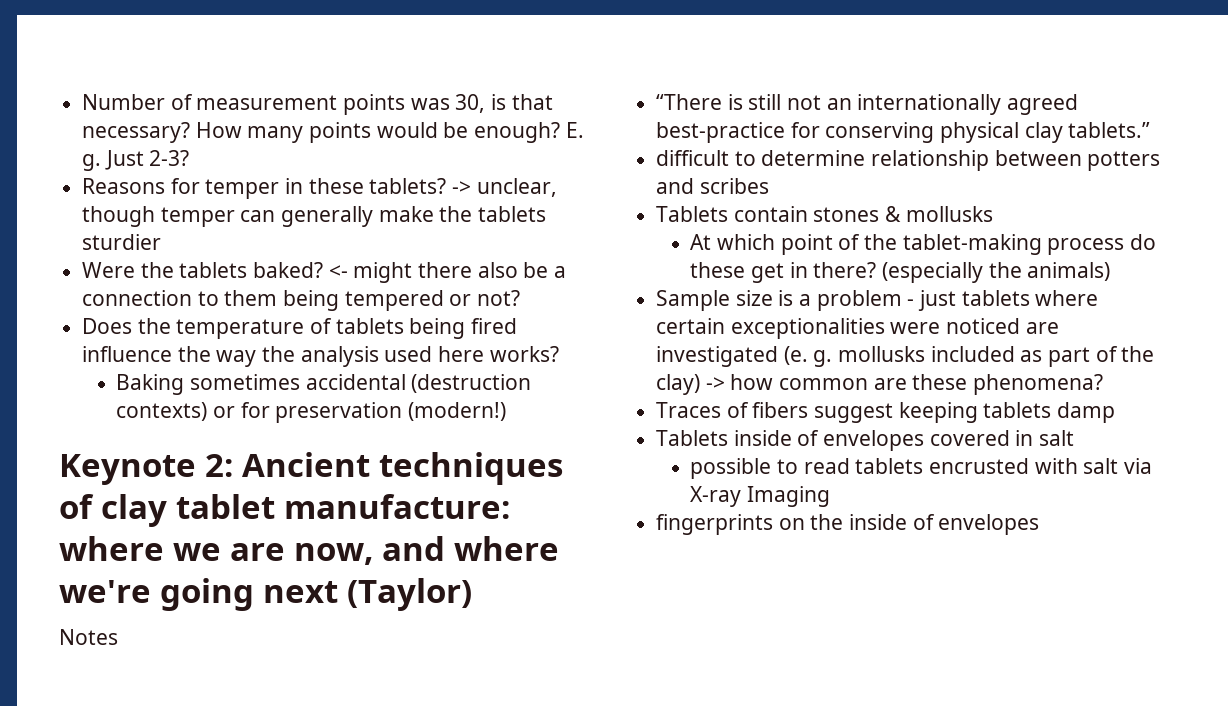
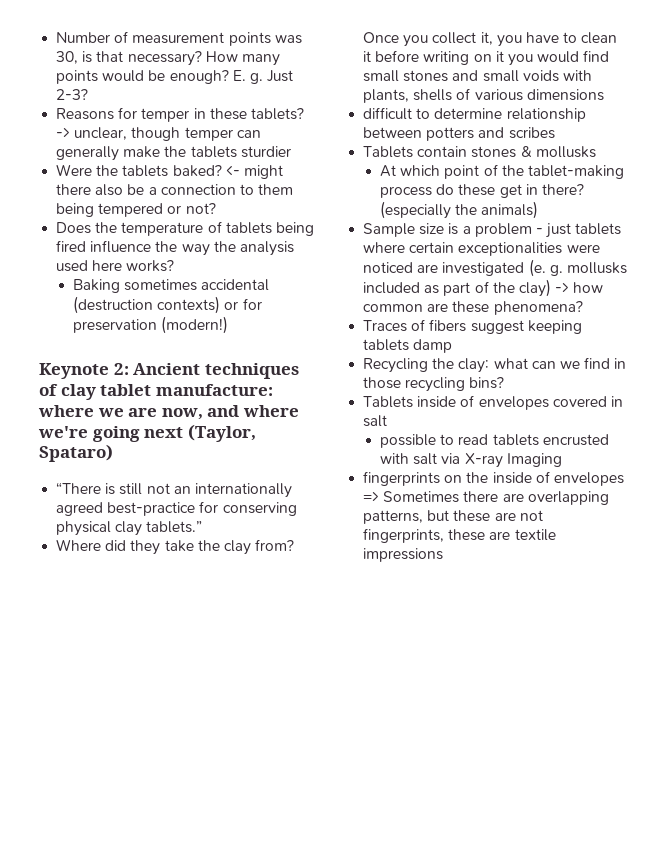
- Keynote 2: Ancient techniques of clay tablet manufacture: where we are now, and where we're going next (Taylor)
- Notes
+ Keynote 2: Ancient techniques of clay tablet manufacture: where we are now, and where we're going next (Taylor, Spataro)
+ Where did they take the clay from? Once you collect it, you have to clean it before writing on it you would find small stones and small voids with plants, shells of various dimensions
+ Recycling the clay: what can we find in those recycling bins?
- fingerprints on the inside of envelopes
+ fingerprints on the inside of envelopes => Sometimes there are overlapping patterns, but these are not fingerprints, these are textile impressions

